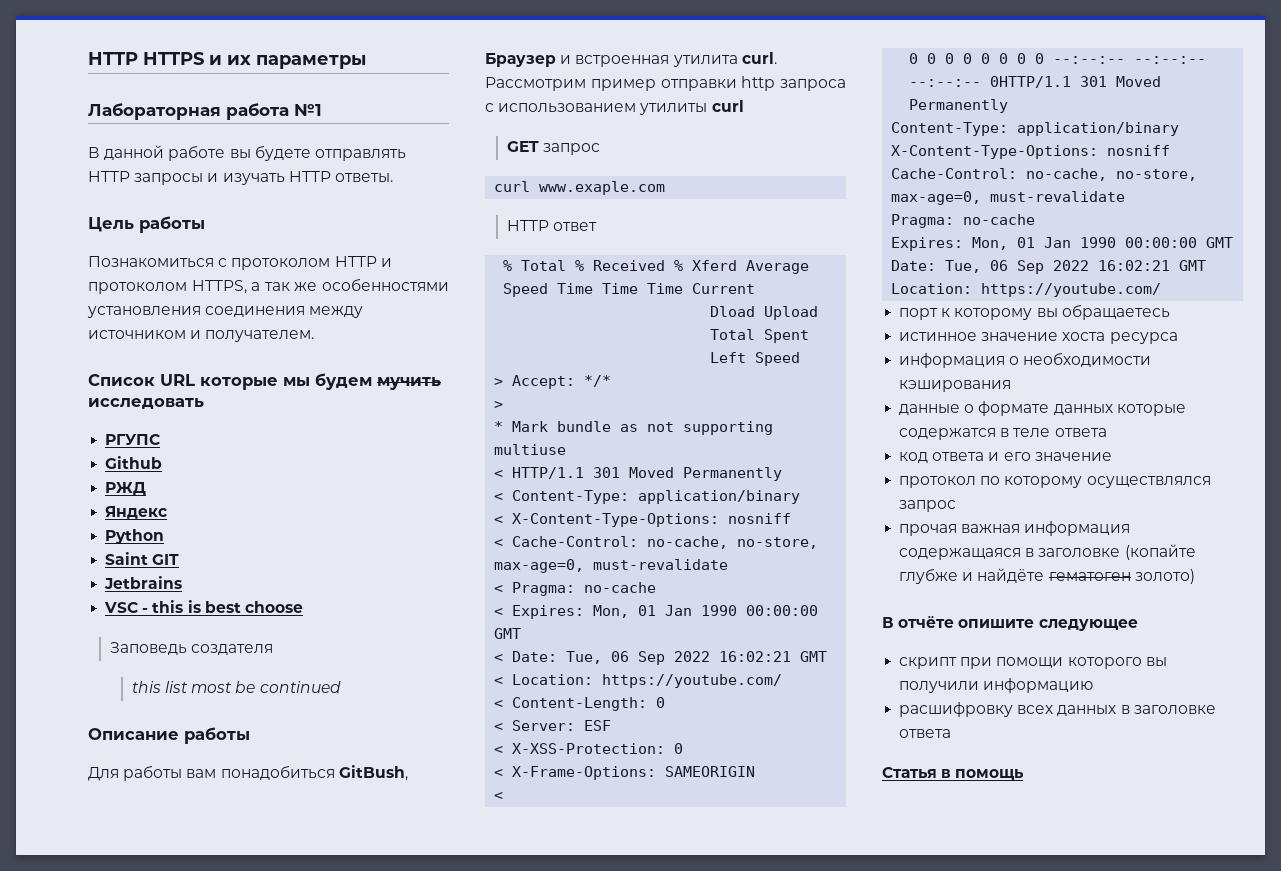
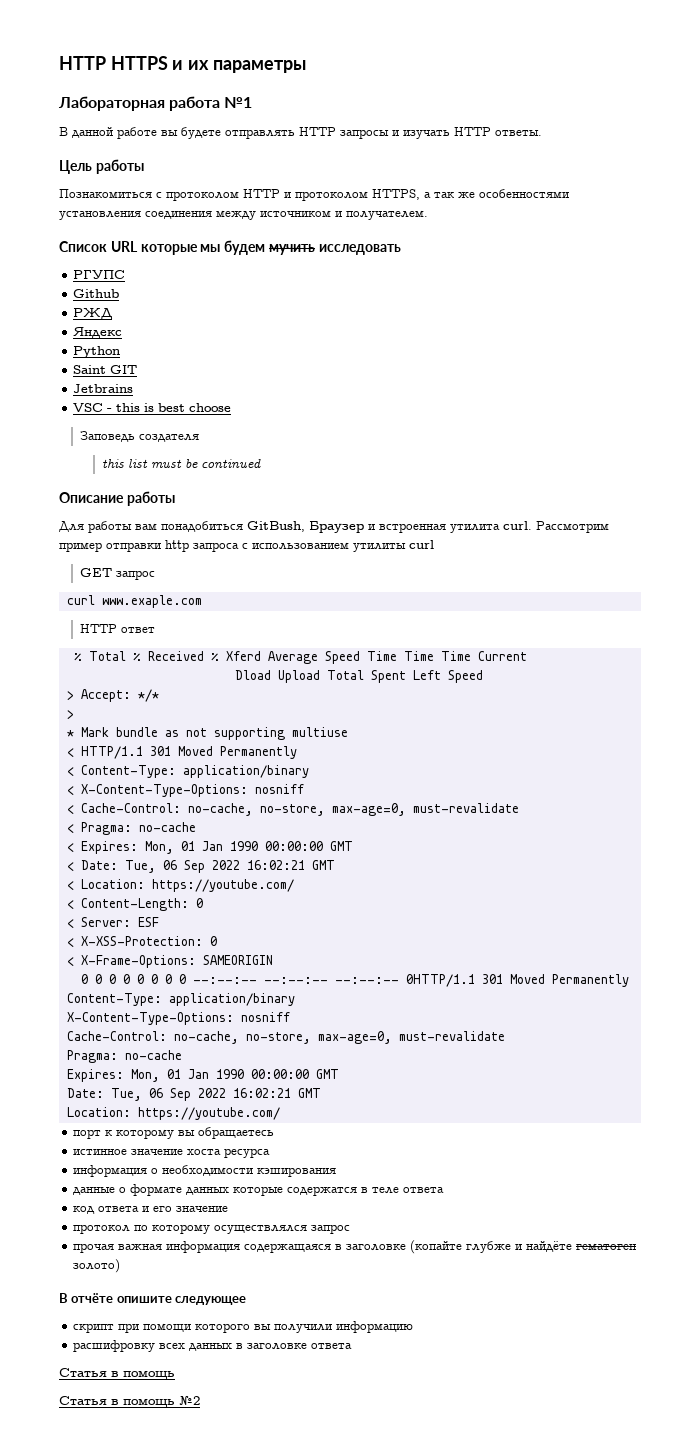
- this list most be continued
+ this list must be continued
  < X-Frame-Options: SAMEORIGIN
- <
+ Статья в помощь №2

